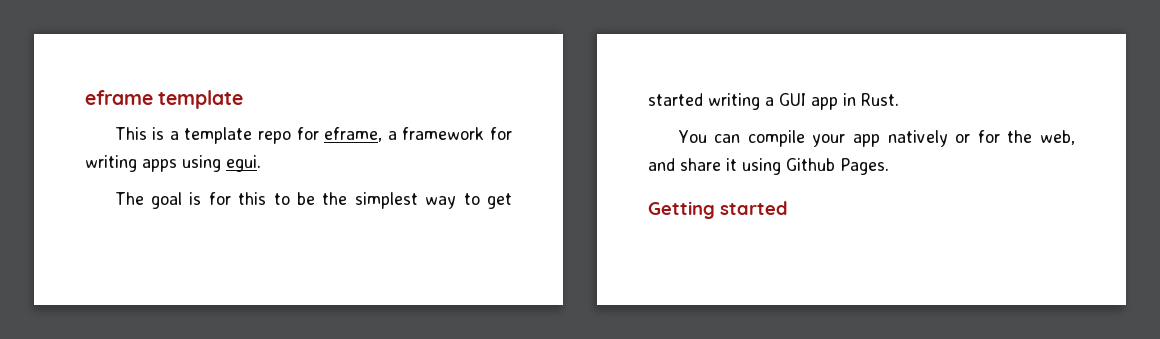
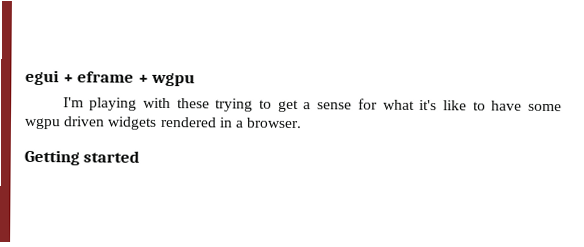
- eframe template
- This is a template repo for eframe, a framework for writing apps using egui.
- The goal is for this to be the simplest way to get started writing a GUI app in Rust.
- You can compile your app natively or for the web, and share it using Github Pages.
+ egui + eframe + wgpu
+ I'm playing with these trying to get a sense for what it's like to have some wgpu driven widgets rendered in a browser.

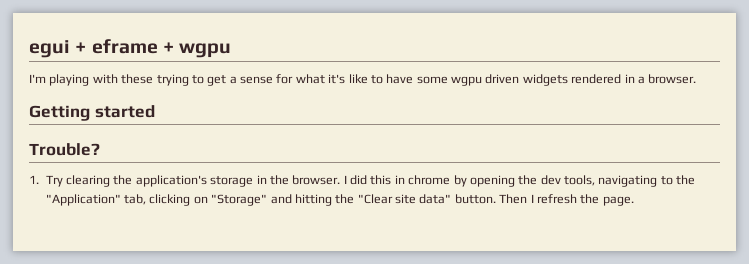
+ Trouble?
+ 1. Try clearing the application's storage in the browser. I did this in chrome by opening the dev tools, navigating to the "Application" tab, clicking on "Storage" and hitting the "Clear site data" button. Then I refresh the page.

